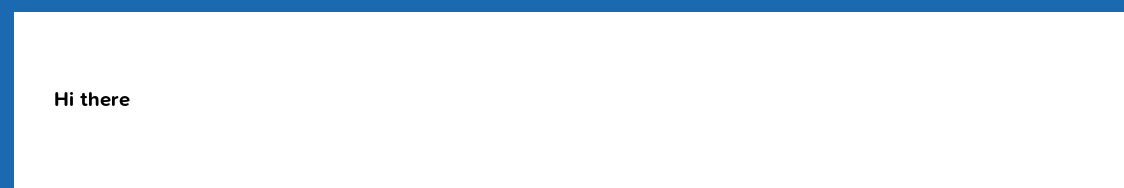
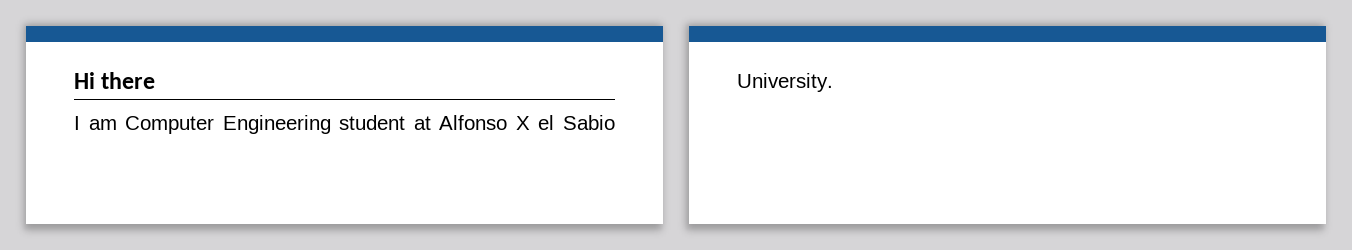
+ I am Computer Engineering student at Alfonso X el Sabio University.

